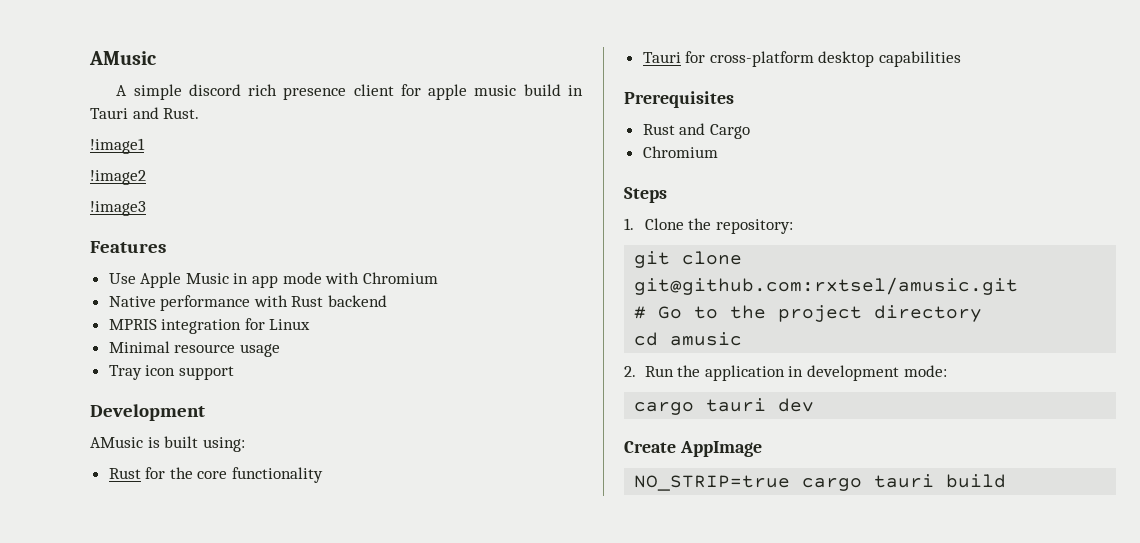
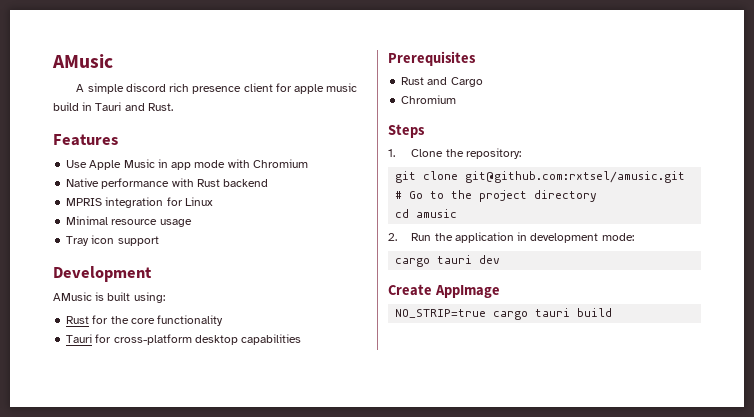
- !image1
- !image2
- !image3

